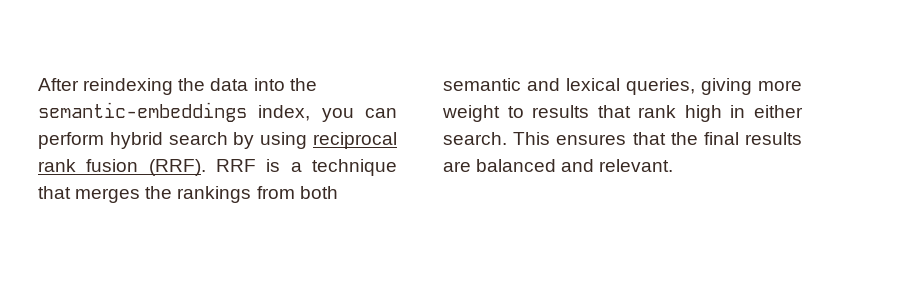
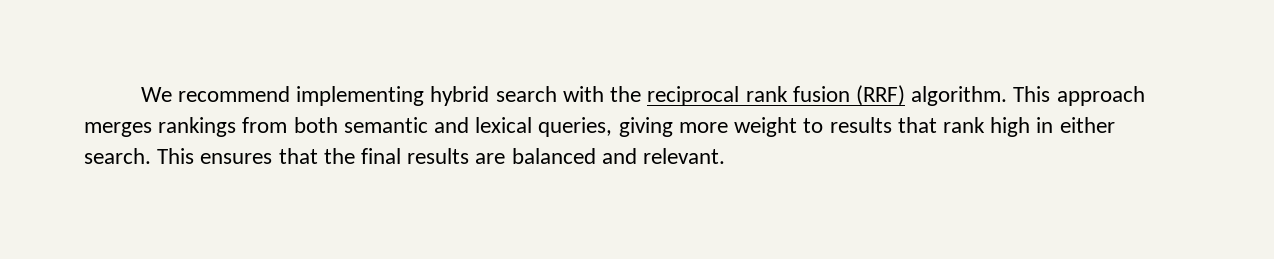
- After reindexing the data into the semantic-embeddings index, you can perform hybrid search by using reciprocal rank fusion (RRF). RRF is a technique that merges the rankings from both semantic and lexical queries, giving more weight to results that rank high in either search.
+ We recommend implementing hybrid search with the reciprocal rank fusion (RRF) algorithm. This approach merges rankings from both semantic and lexical queries, giving more weight to results that rank high in either search.

